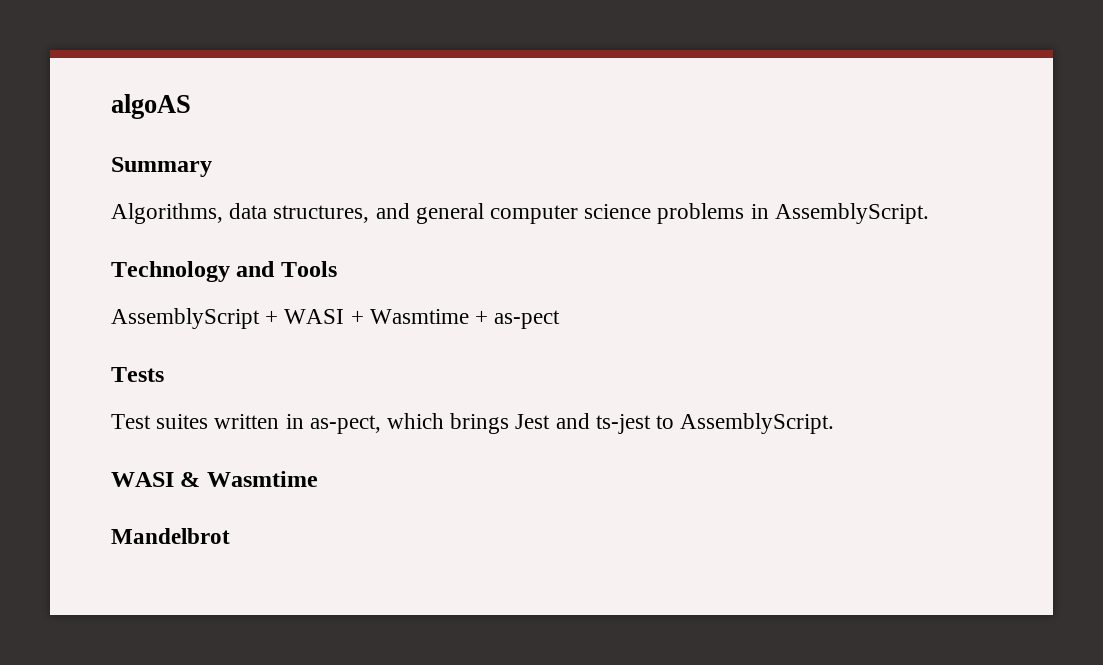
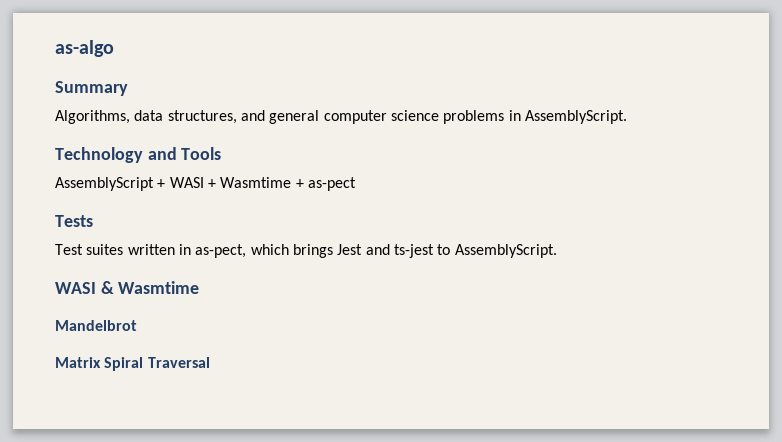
- algoAS
+ as-algo
+ Matrix Spiral Traversal

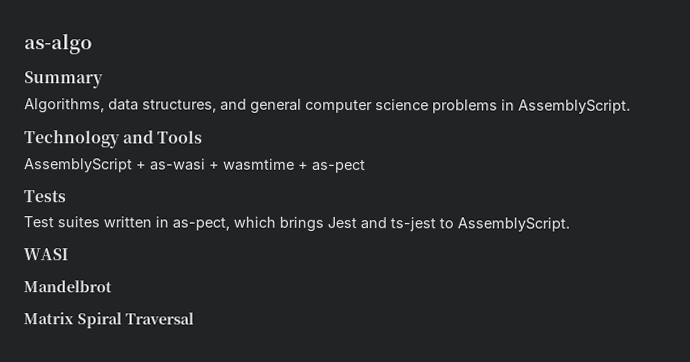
- AssemblyScript + WASI + Wasmtime + as-pect
+ AssemblyScript + as-wasi + wasmtime + as-pect
- WASI & Wasmtime
+ WASI

